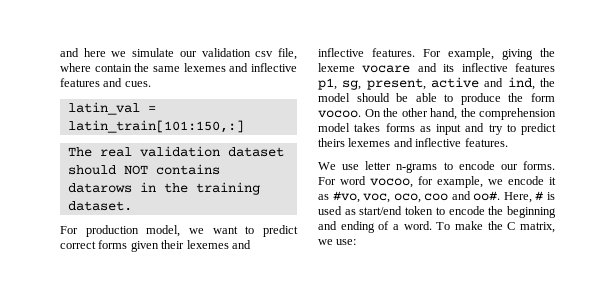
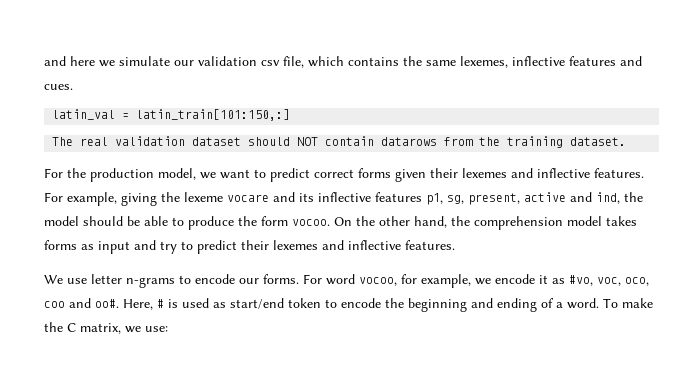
- and here we simulate our validation csv file, where contain the same lexemes and inflective features and cues.
+ and here we simulate our validation csv file, which contains the same lexemes, inflective features and cues.
- The real validation dataset should NOT contains datarows in the training dataset.
+ The real validation dataset should NOT contain datarows from the training dataset.
- For production model, we want to predict correct forms given their lexemes and inflective features.
+ For the production model, we want to predict correct forms given their lexemes and inflective features.
- On the other hand, the comprehension model takes forms as input and try to predict theirs lexemes and inflective features.
+ On the other hand, the comprehension model takes forms as input and try to predict their lexemes and inflective features.

